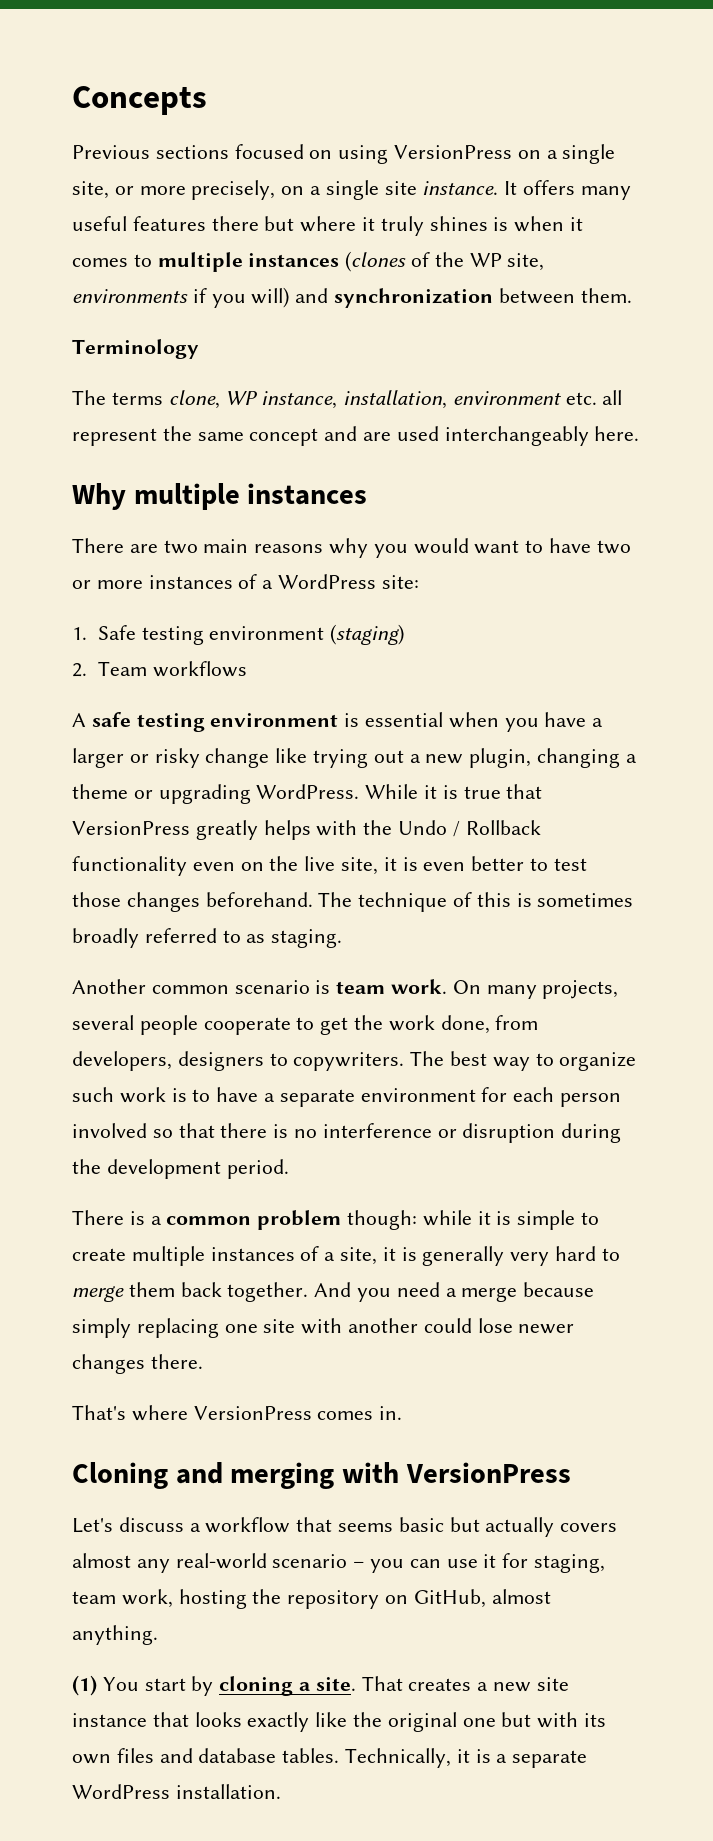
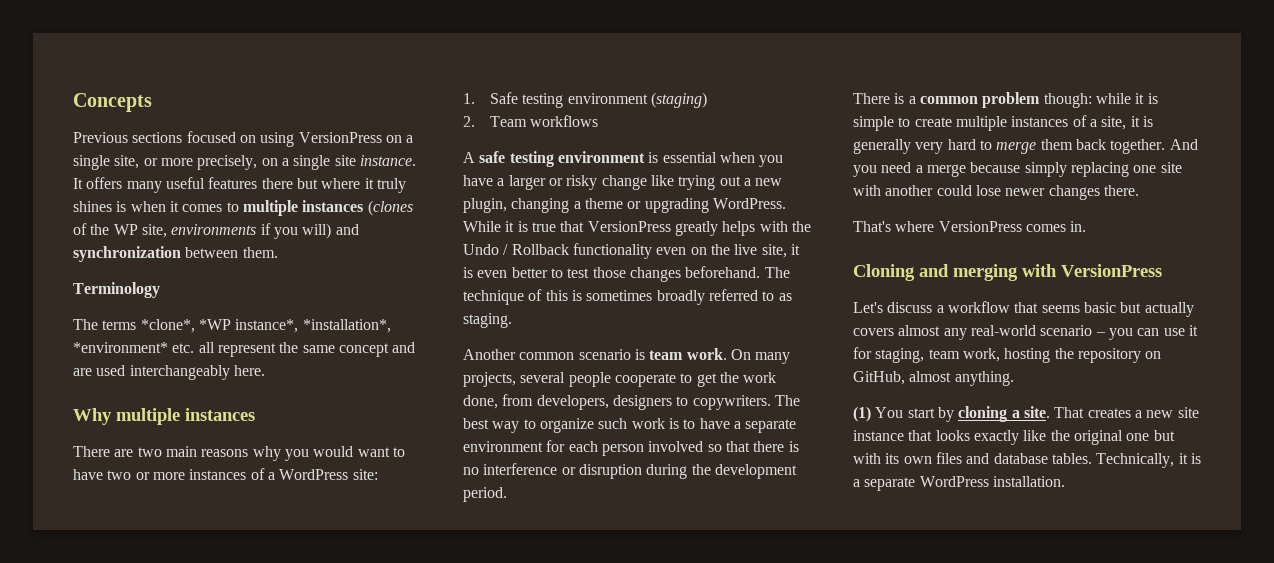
- The terms clone, WP instance, installation, environment etc. all represent the same concept and are used interchangeably here.
+ The terms *clone*, *WP instance*, *installation*, *environment* etc. all represent the same concept and are used interchangeably here.

